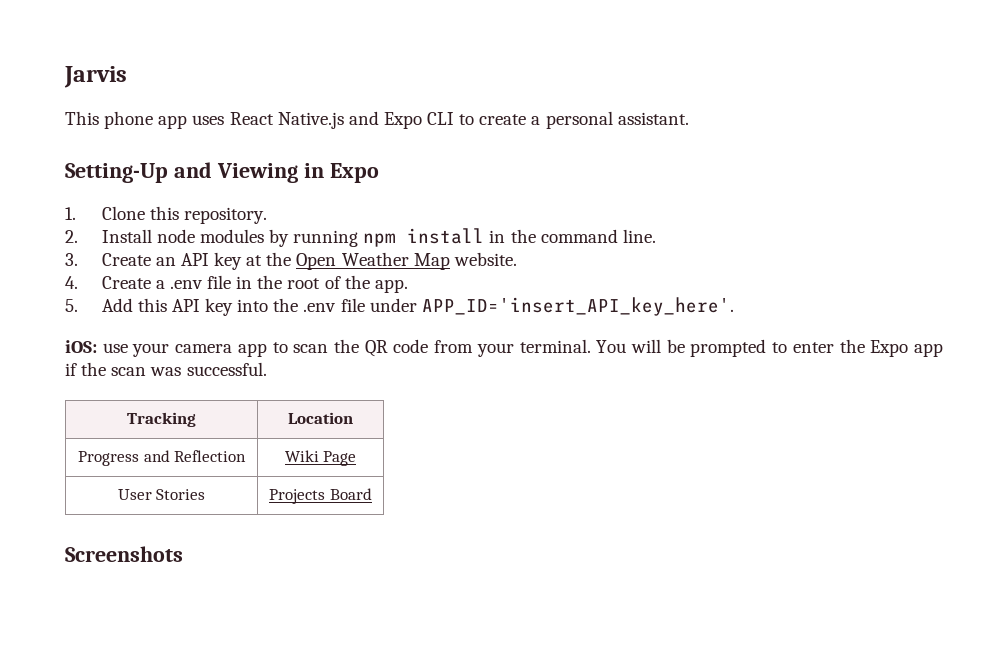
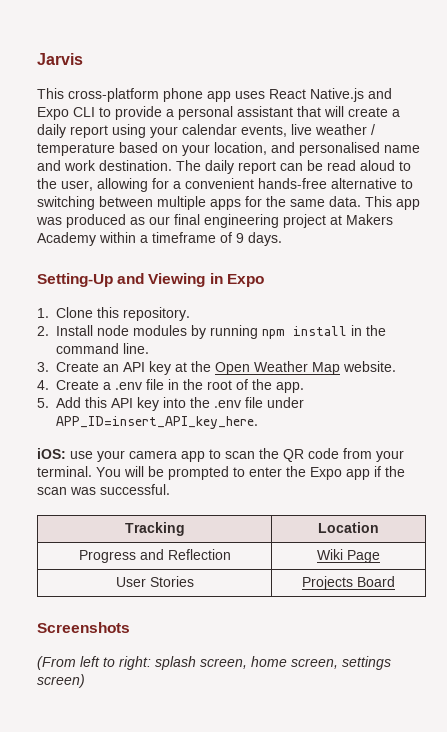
- This phone app uses React Native.js and Expo CLI to create a personal assistant.
+ This cross-platform phone app uses React Native.js and Expo CLI to provide a personal assistant that will create a daily report using your calendar events, live weather / temperature based on your location, and personalised name and work destination. The daily report can be read aloud to the user, allowing for a convenient hands-free alternative to switching between multiple apps for the same data. This app was produced as our final engineering project at Makers Academy within a timeframe of 9 days.
- 5. Add this API key into the .env file under APP_ID='insert_API_key_here'.
+ 5. Add this API key into the .env file under APP_ID=insert_API_key_here.
+ (From left to right: splash screen, home screen, settings screen)

